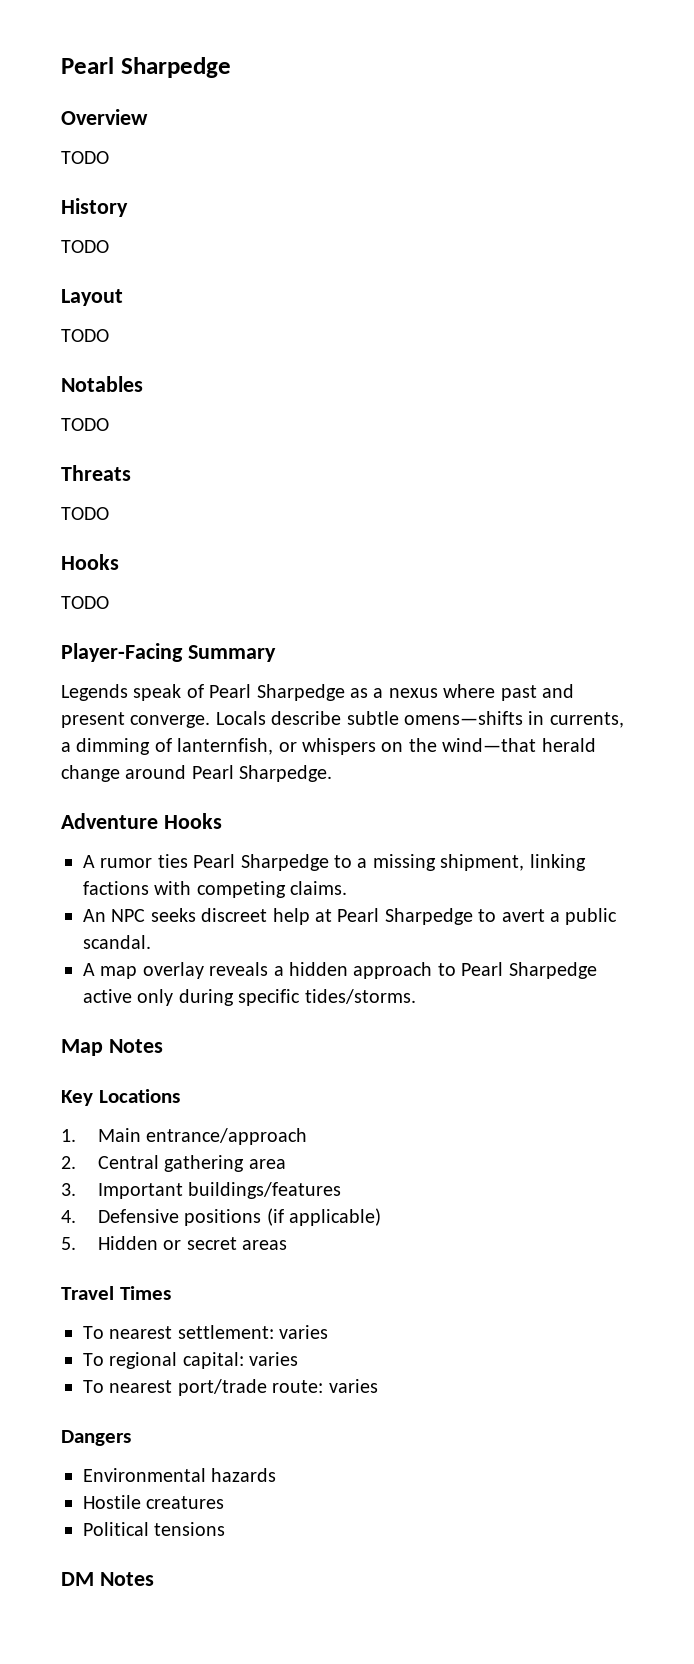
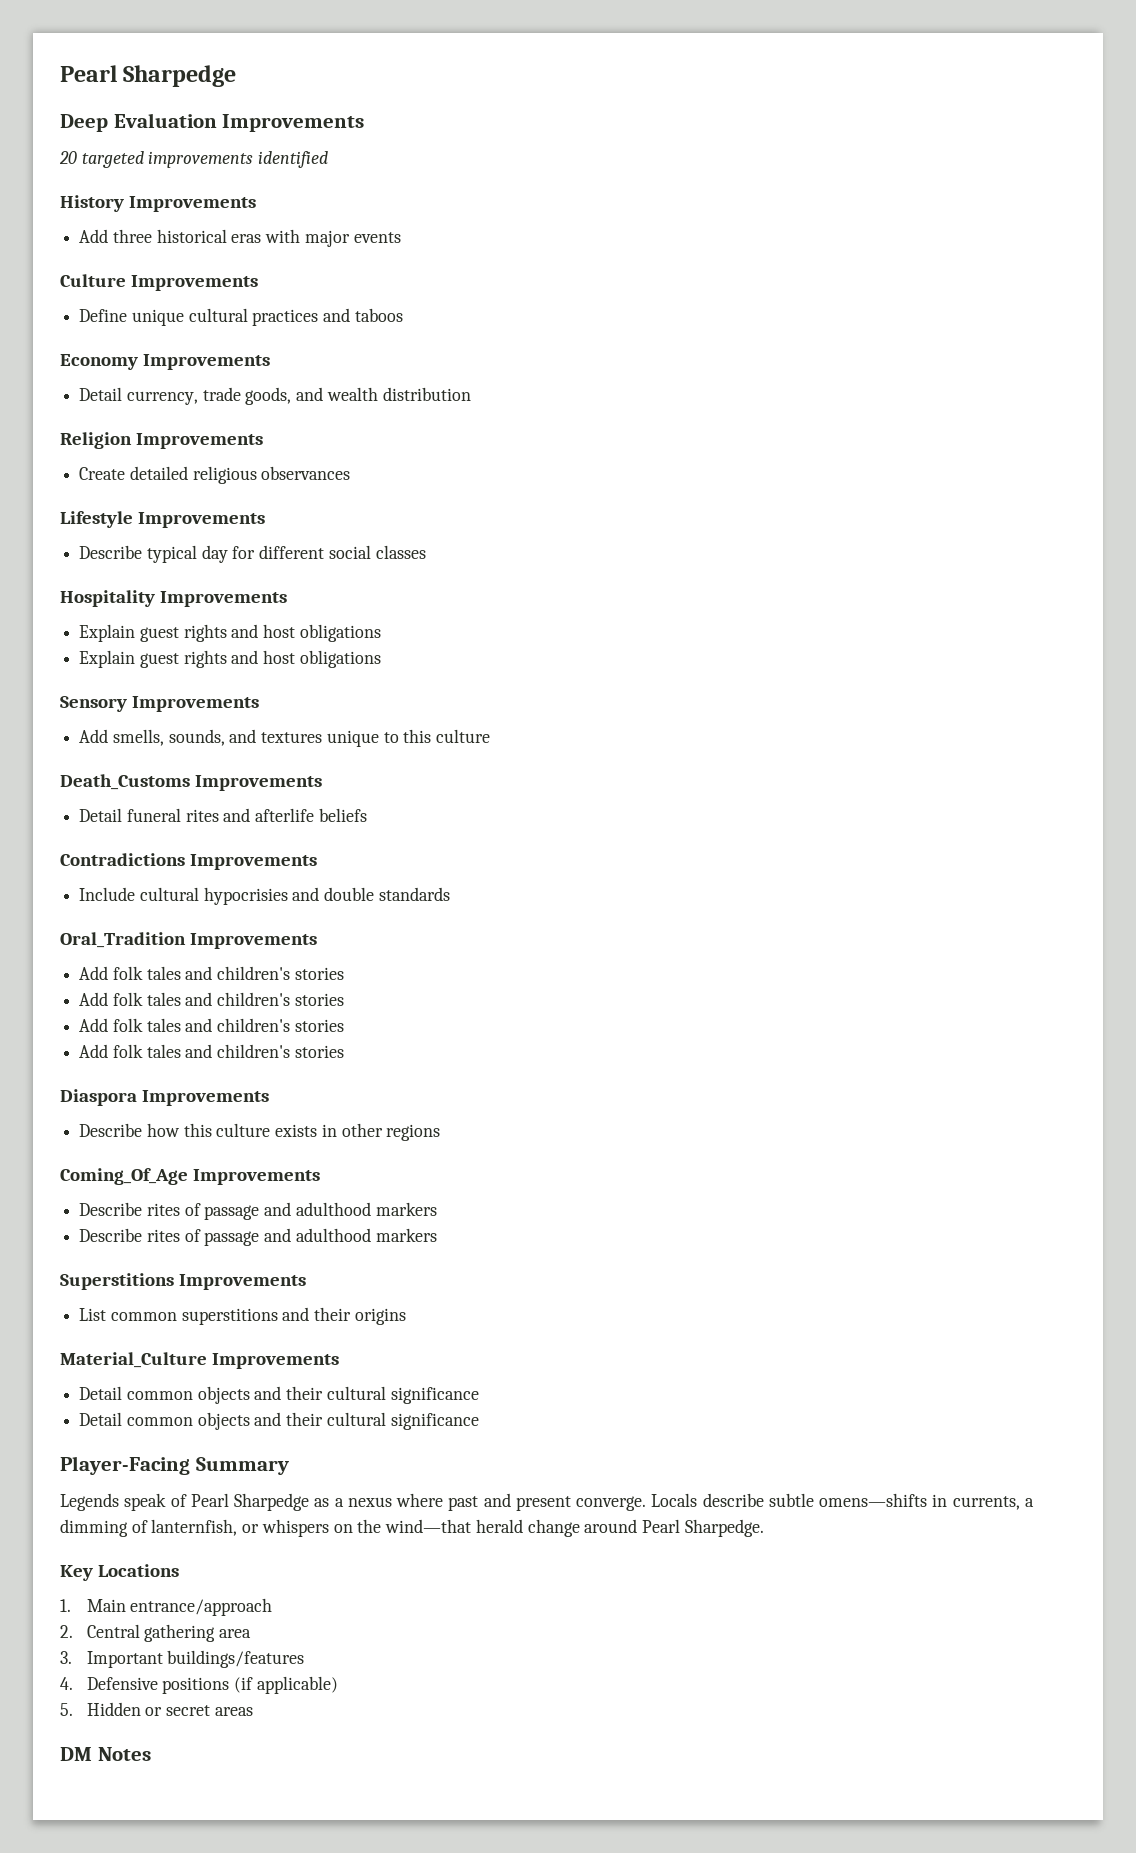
- Overview
- TODO
- History
- TODO
- Layout
- TODO
- Notables
- TODO
- Threats
- TODO
- Hooks
- TODO
+ Deep Evaluation Improvements
+ 20 targeted improvements identified
+ History Improvements
+ Add three historical eras with major events
+ Culture Improvements
+ Define unique cultural practices and taboos
+ Economy Improvements
+ Detail currency, trade goods, and wealth distribution
+ Religion Improvements
+ Create detailed religious observances
+ Lifestyle Improvements
+ Describe typical day for different social classes
+ Hospitality Improvements
+ Explain guest rights and host obligations
+ Explain guest rights and host obligations
+ Sensory Improvements
+ Add smells, sounds, and textures unique to this culture
+ Death_Customs Improvements
+ Detail funeral rites and afterlife beliefs
+ Contradictions Improvements
+ Include cultural hypocrisies and double standards
+ Oral_Tradition Improvements
+ Add folk tales and children's stories
+ Add folk tales and children's stories
+ Add folk tales and children's stories
+ Add folk tales and children's stories
+ Diaspora Improvements
+ Describe how this culture exists in other regions
+ Coming_Of_Age Improvements
+ Describe rites of passage and adulthood markers
+ Describe rites of passage and adulthood markers
+ Superstitions Improvements
+ List common superstitions and their origins
+ Material_Culture Improvements
+ Detail common objects and their cultural significance
+ Detail common objects and their cultural significance
- Adventure Hooks
- A rumor ties Pearl Sharpedge to a missing shipment, linking factions with competing claims.
- An NPC seeks discreet help at Pearl Sharpedge to avert a public scandal.
- A map overlay reveals a hidden approach to Pearl Sharpedge active only during specific tides/storms.
- Map Notes
- Travel Times
- To nearest settlement: varies
- To regional capital: varies
- To nearest port/trade route: varies
- Dangers
- Environmental hazards
- Hostile creatures
- Political tensions

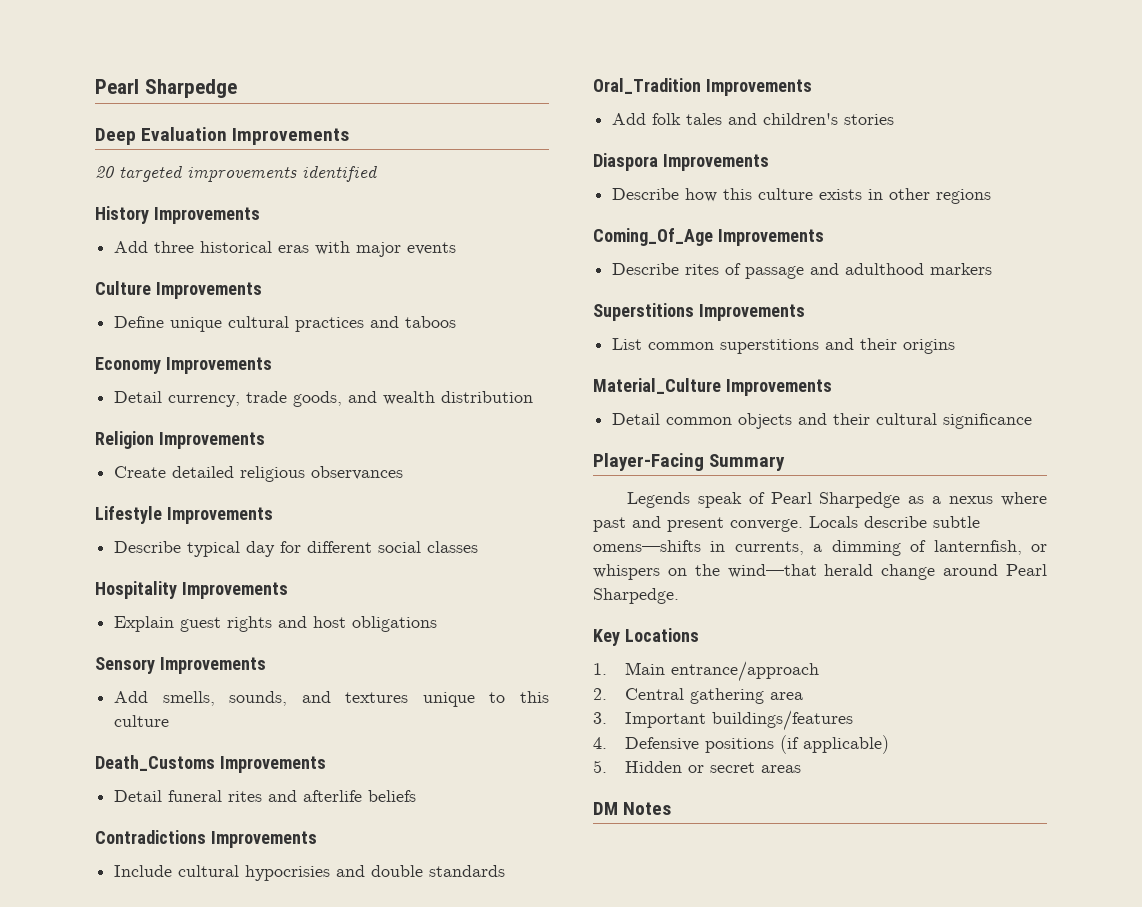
  Hospitality Improvements
- Explain guest rights and host obligations
  Oral_Tradition Improvements
- Add folk tales and children's stories
- Add folk tales and children's stories
- Add folk tales and children's stories
  Coming_Of_Age Improvements
- Describe rites of passage and adulthood markers
  Material_Culture Improvements
- Detail common objects and their cultural significance

